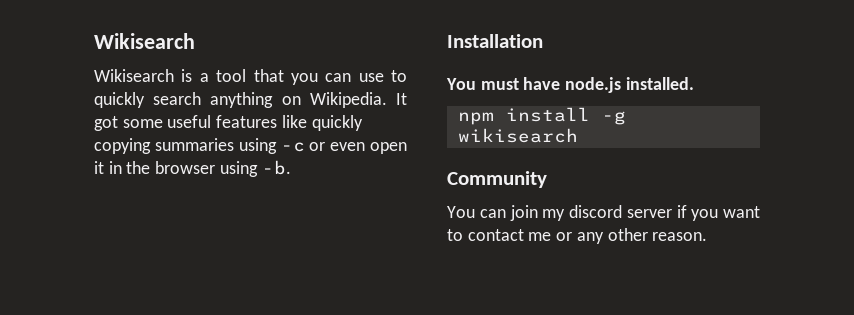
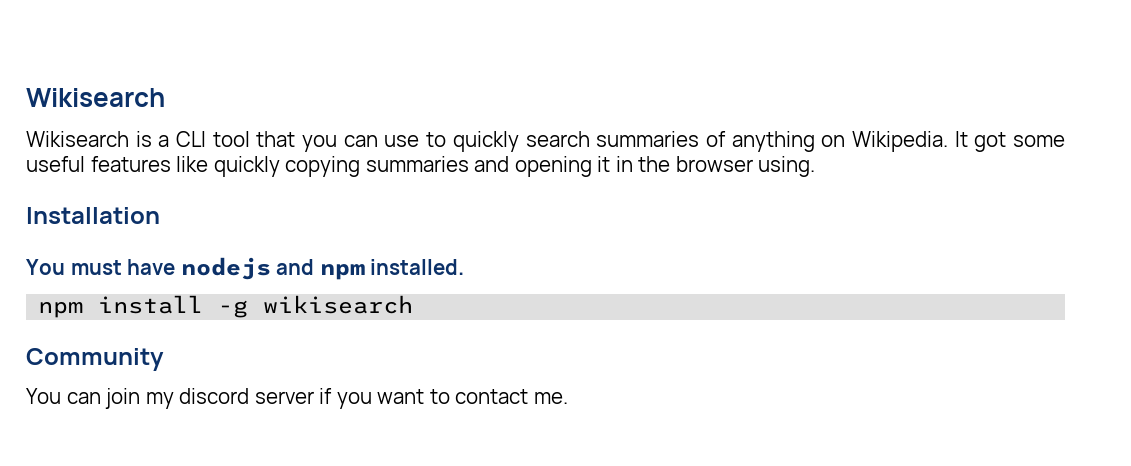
- Wikisearch is a tool that you can use to quickly search anything on Wikipedia.
+ Wikisearch is a CLI tool that you can use to quickly search summaries of anything on Wikipedia.
- It got some useful features like quickly copying summaries using -c or even open it in the browser using -b.
+ It got some useful features like quickly copying summaries and opening it in the browser using.
- You must have node.js installed.
+ You must have nodejs and npm installed.
- You can join my discord server if you want to contact me or any other reason.
+ You can join my discord server if you want to contact me.

